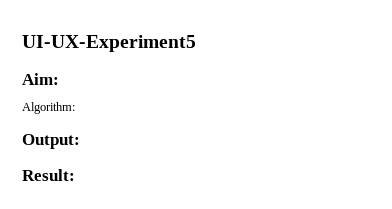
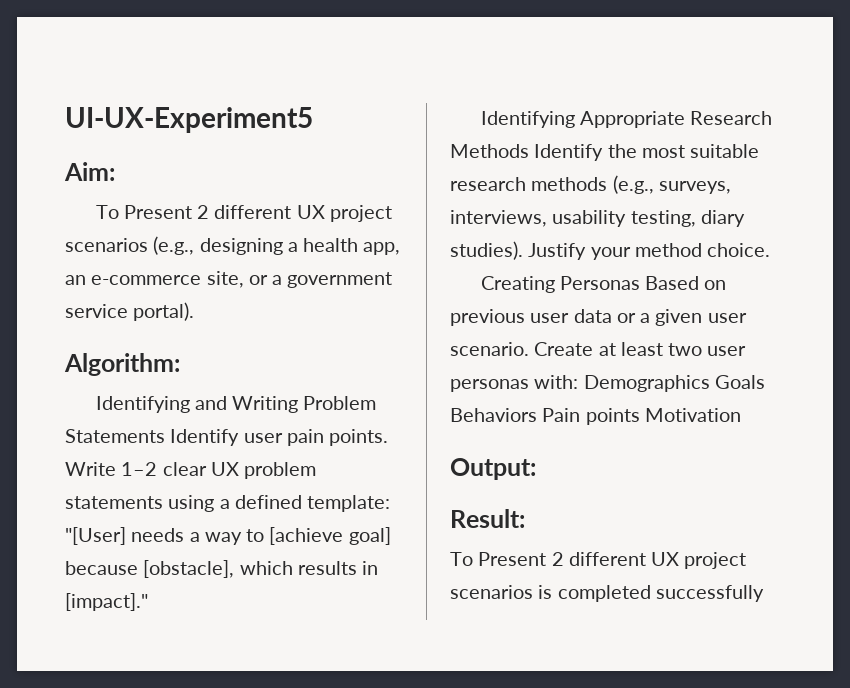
+ To Present 2 different UX project scenarios (e.g., designing a health app, an e-commerce site, or a government service portal).
  Algorithm:
+ Identifying and Writing Problem Statements Identify user pain points. Write 1–2 clear UX problem statements using a defined template: "[User] needs a way to [achieve goal] because [obstacle], which results in [impact]."
+ Identifying Appropriate Research Methods Identify the most suitable research methods (e.g., surveys, interviews, usability testing, diary studies). Justify your method choice.
+ Creating Personas Based on previous user data or a given user scenario. Create at least two user personas with: Demographics Goals Behaviors Pain points Motivation
  Output:
  Result:
+ To Present 2 different UX project scenarios is completed successfully

